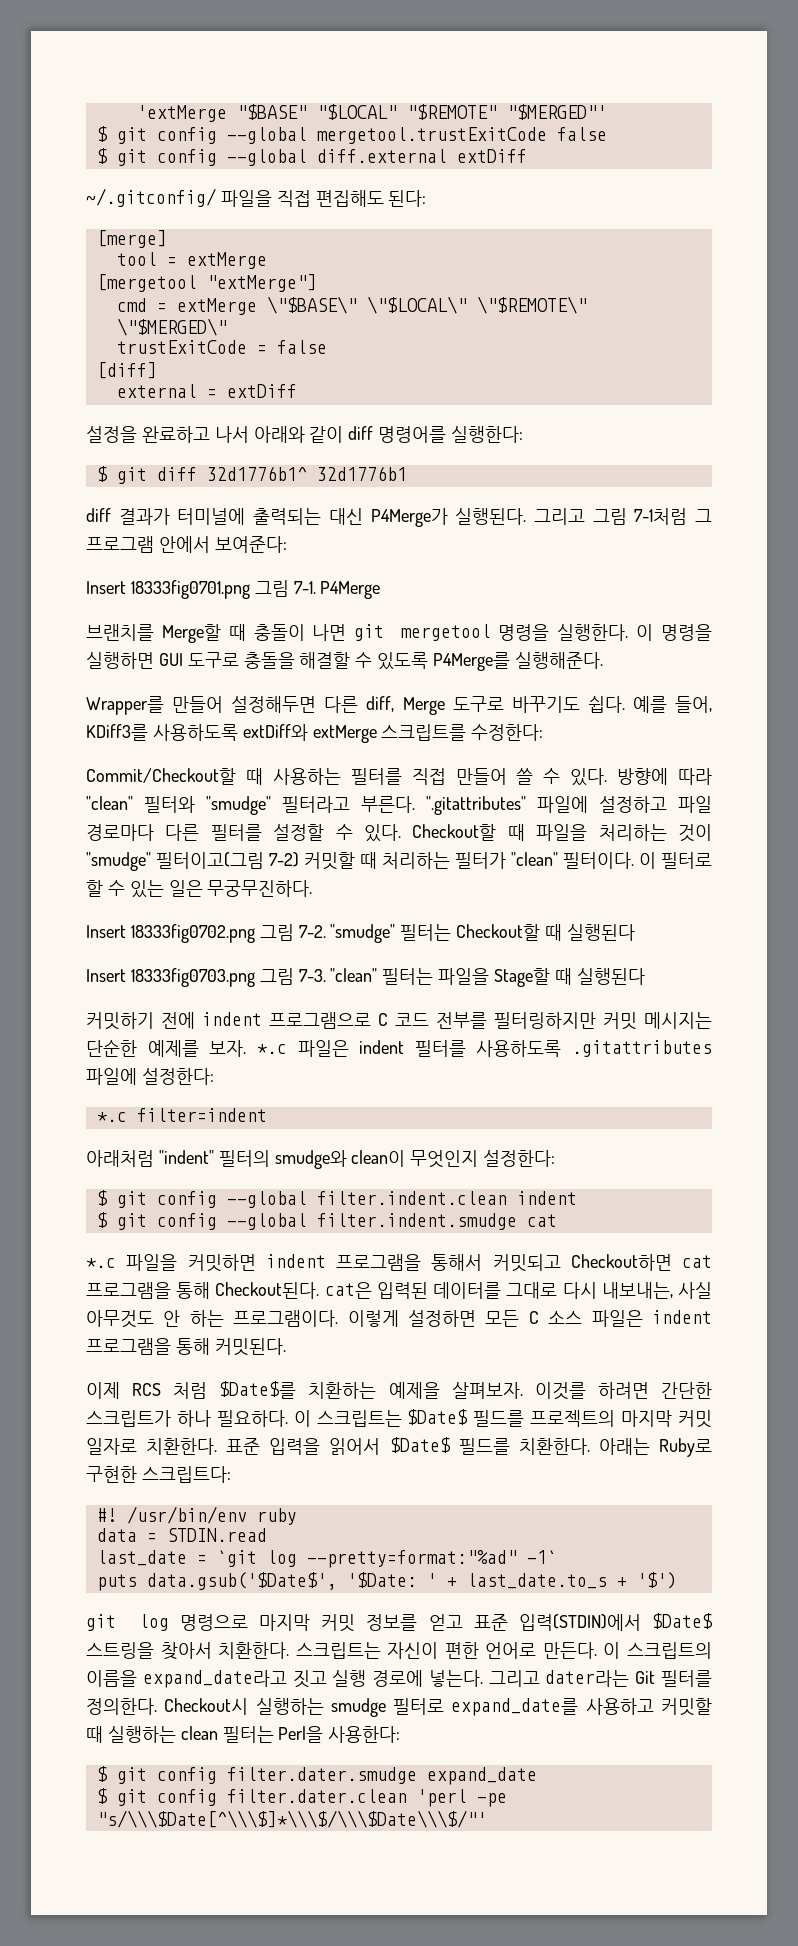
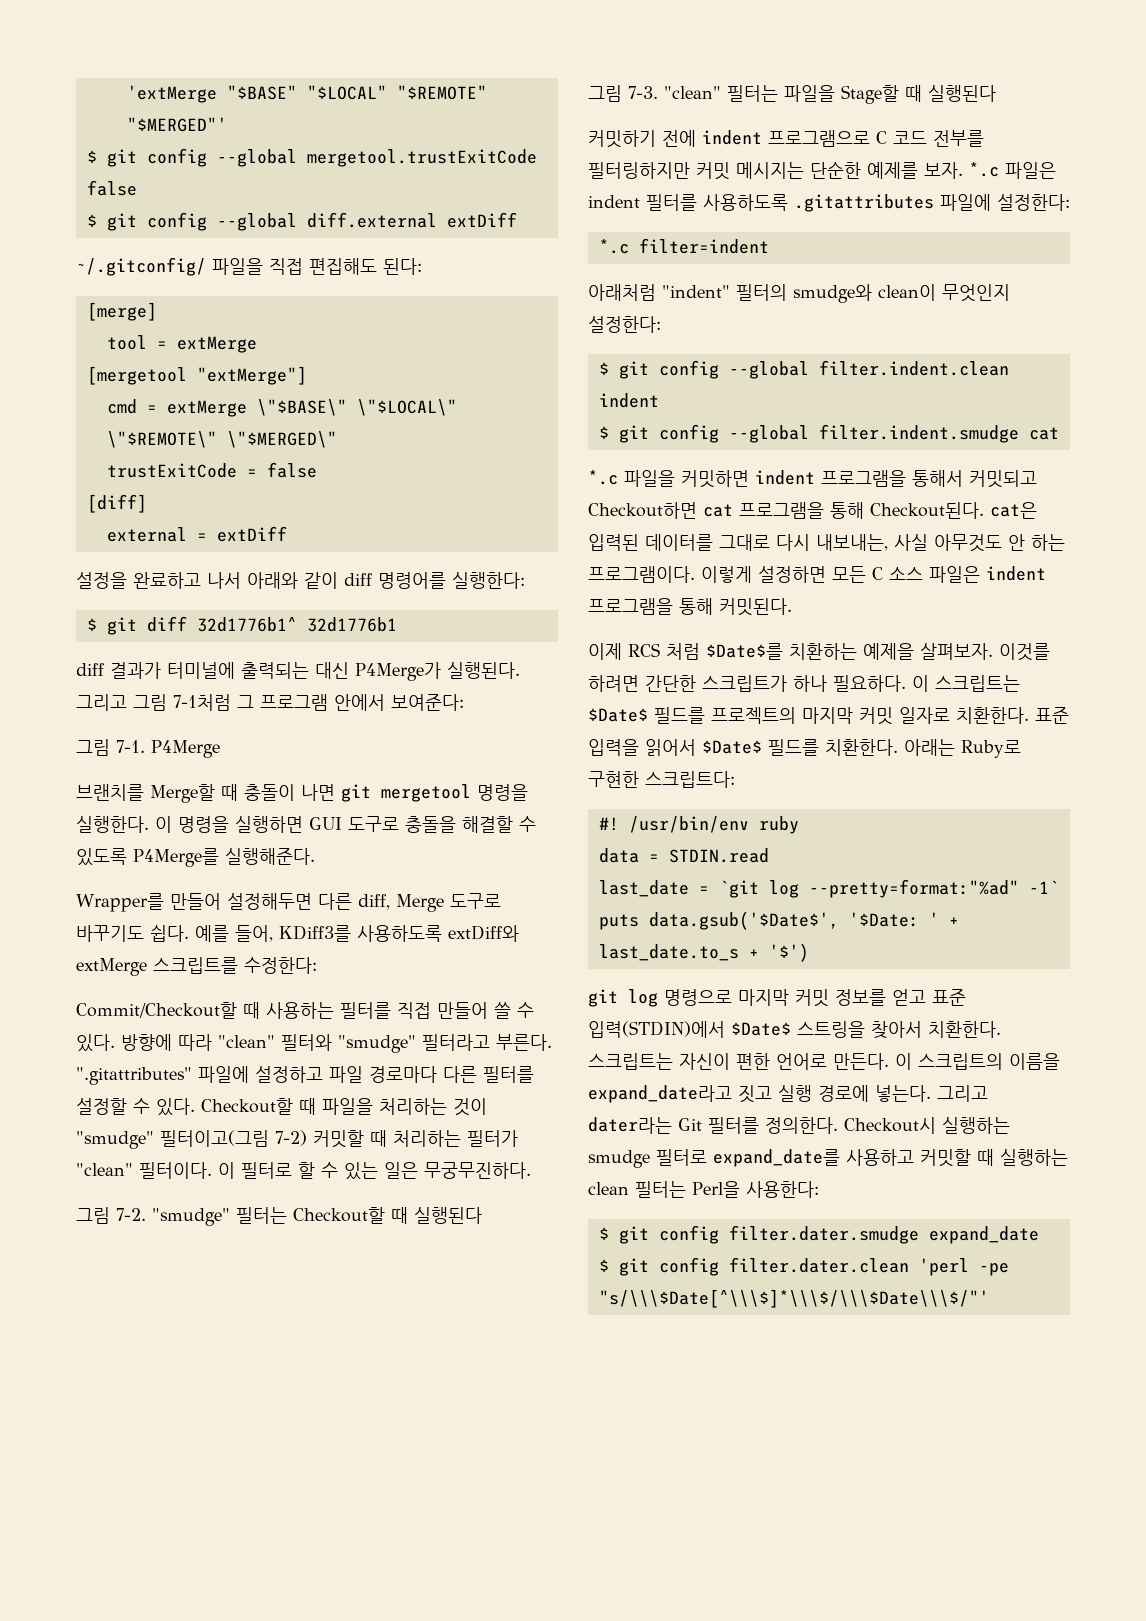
- Insert 18333fig0701.png 그림 7-1.
+ 그림 7-1.
- Insert 18333fig0702.png 그림 7-2.
+ 그림 7-2.
- Insert 18333fig0703.png 그림 7-3.
+ 그림 7-3.

